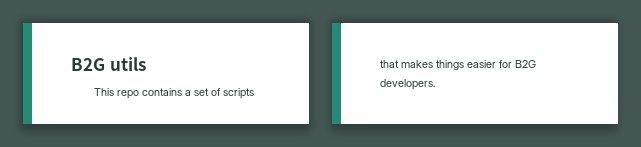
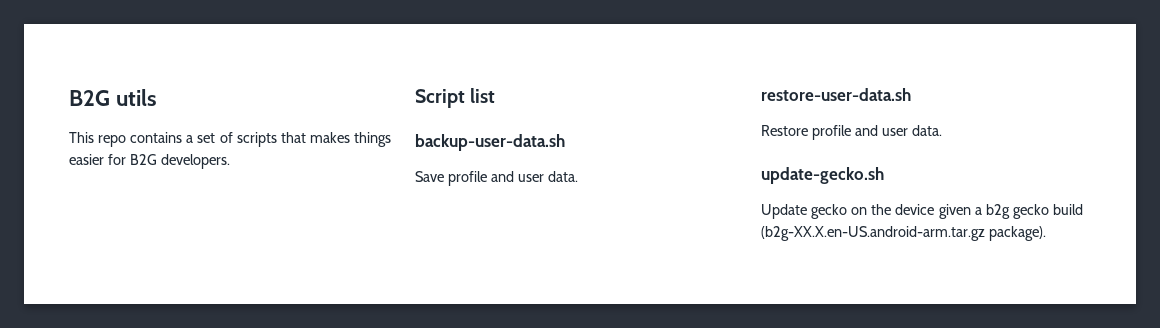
+ Script list
+ backup-user-data.sh
+ Save profile and user data.
+ restore-user-data.sh
+ Restore profile and user data.
+ update-gecko.sh
+ Update gecko on the device given a b2g gecko build (b2g-XX.X.en-US.android-arm.tar.gz package).

